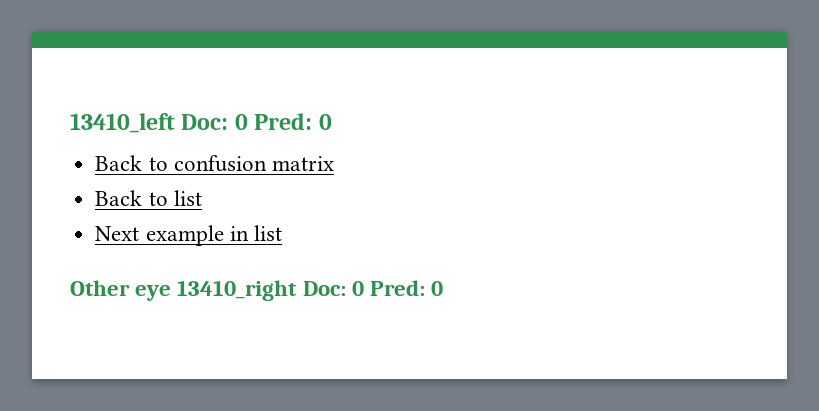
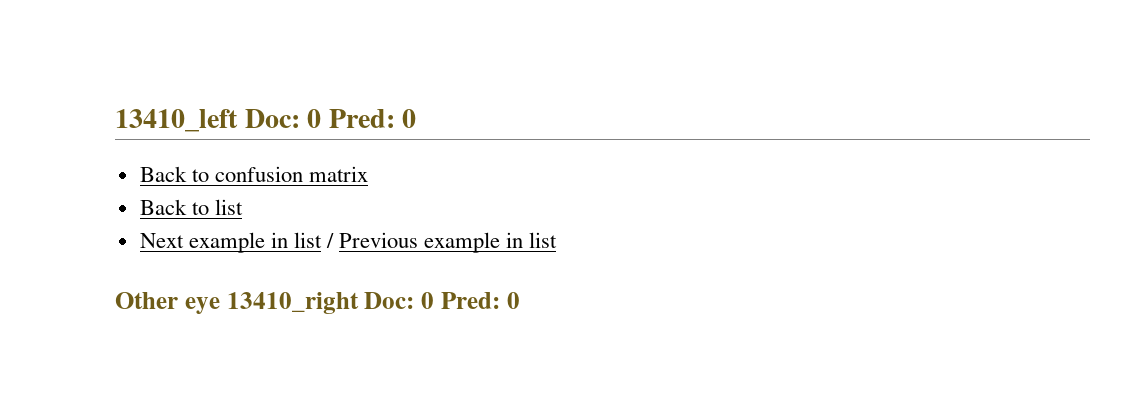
- Next example in list
+ Next example in list / Previous example in list

